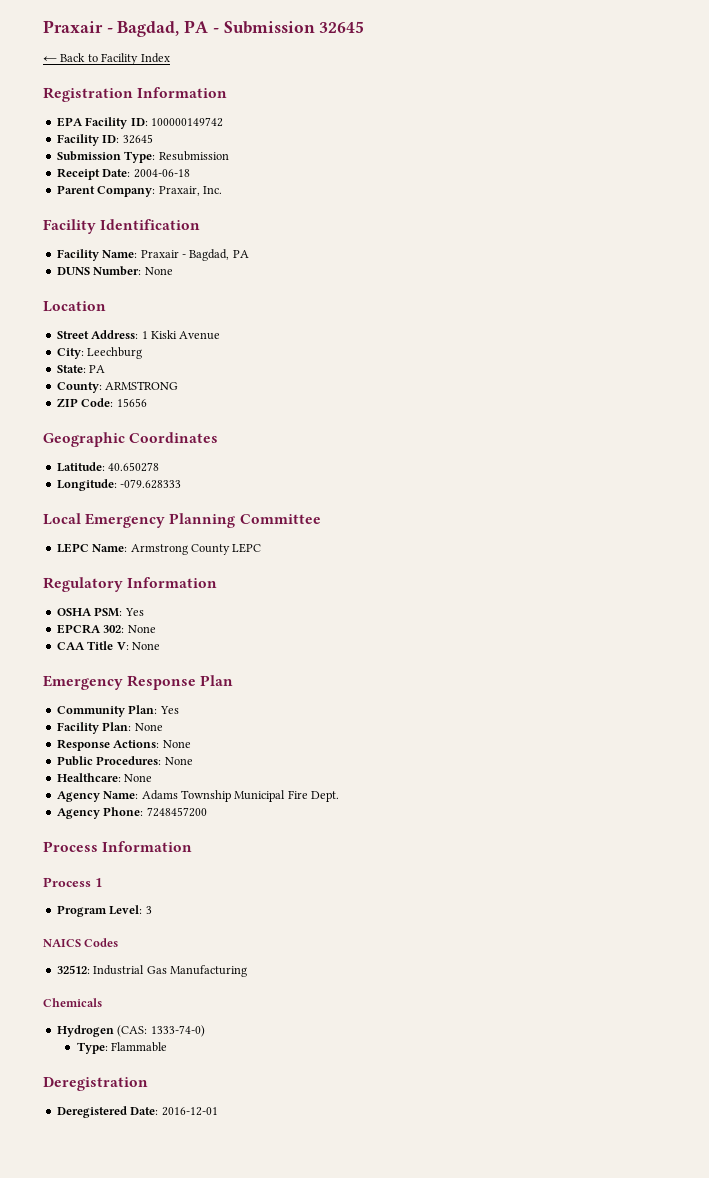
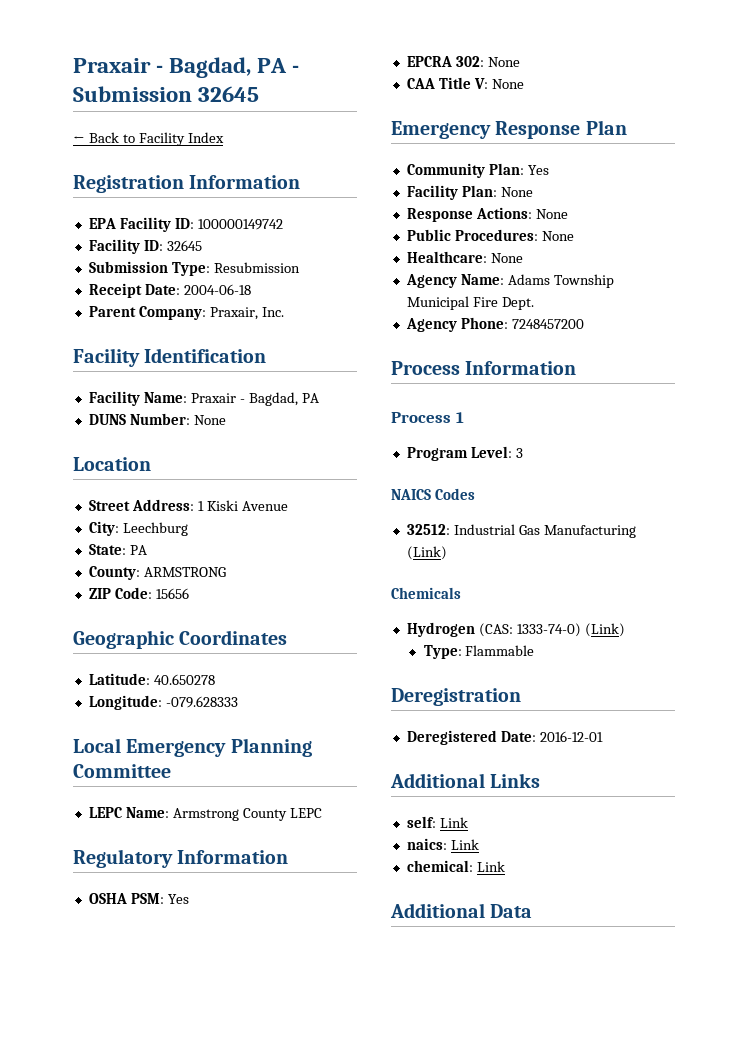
- 32512: Industrial Gas Manufacturing
+ 32512: Industrial Gas Manufacturing (Link)
- Hydrogen (CAS: 1333-74-0)
+ Hydrogen (CAS: 1333-74-0) (Link)
+ Additional Links
+ self: Link
+ naics: Link
+ chemical: Link
+ Additional Data

